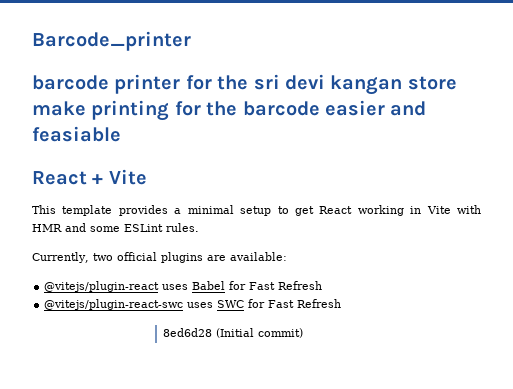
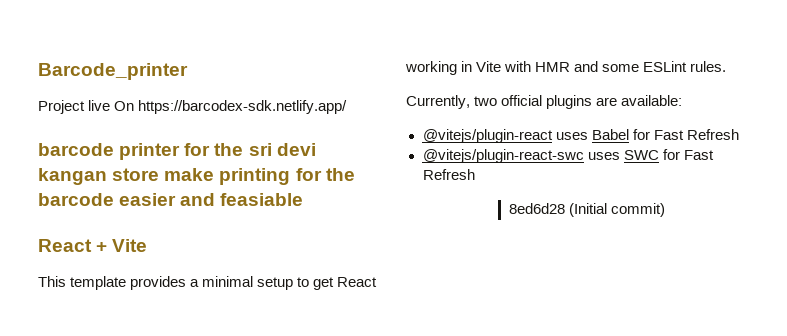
+ Project live On https://barcodex-sdk.netlify.app/

